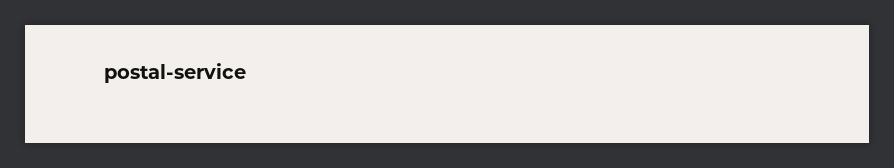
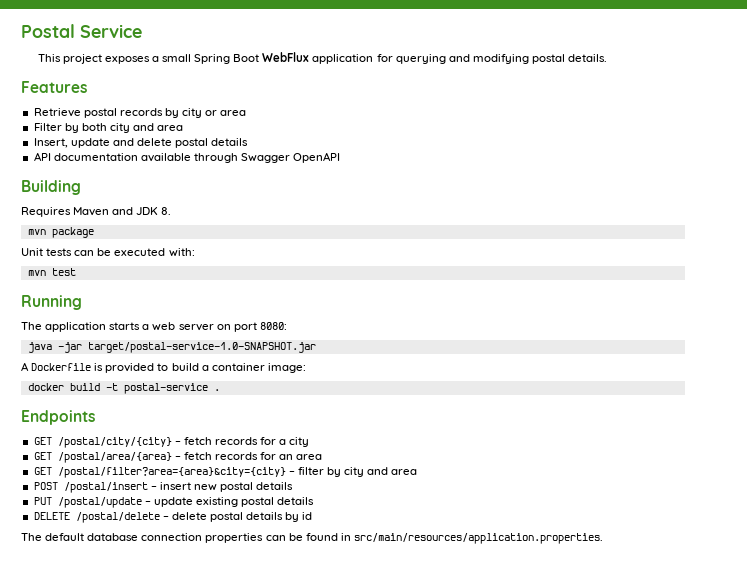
- postal-service
+ Postal Service
+ This project exposes a small Spring Boot WebFlux application for querying and modifying postal details.
+ Features
+ Retrieve postal records by city or area
+ Filter by both city and area
+ Insert, update and delete postal details
+ API documentation available through Swagger OpenAPI
+ Building
+ Requires Maven and JDK 8.
+ mvn package
+ Unit tests can be executed with:
+ mvn test
+ Running
+ The application starts a web server on port 8080:
+ java -jar target/postal-service-1.0-SNAPSHOT.jar
+ A Dockerfile is provided to build a container image:
+ docker build -t postal-service .
+ Endpoints
+ GET /postal/city/{city} – fetch records for a city
+ GET /postal/area/{area} – fetch records for an area
+ GET /postal/filter?area={area}&city={city} – filter by city and area
+ POST /postal/insert – insert new postal details
+ PUT /postal/update – update existing postal details
+ DELETE /postal/delete – delete postal details by id
+ The default database connection properties can be found in src/main/resources/application.properties.

